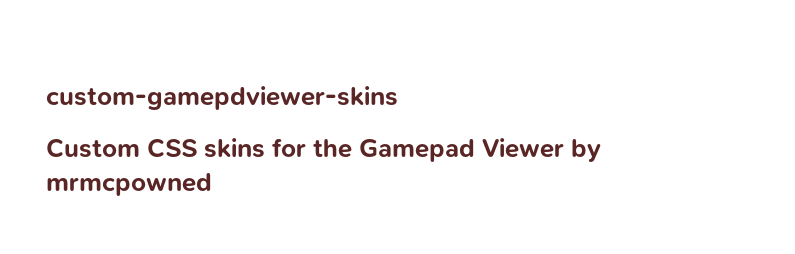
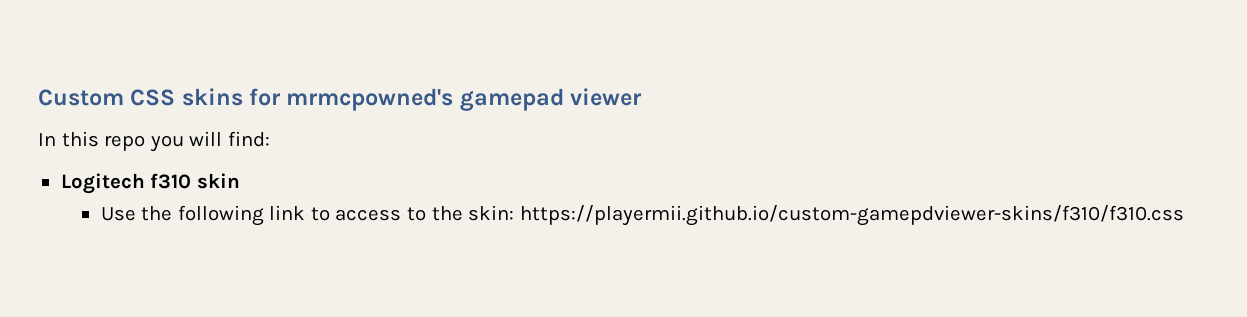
- custom-gamepdviewer-skins
- Custom CSS skins for the Gamepad Viewer by mrmcpowned
+ Custom CSS skins for mrmcpowned's gamepad viewer
+ In this repo you will find:
+ Logitech f310 skin
+ Use the following link to access to the skin: https://playermii.github.io/custom-gamepdviewer-skins/f310/f310.css

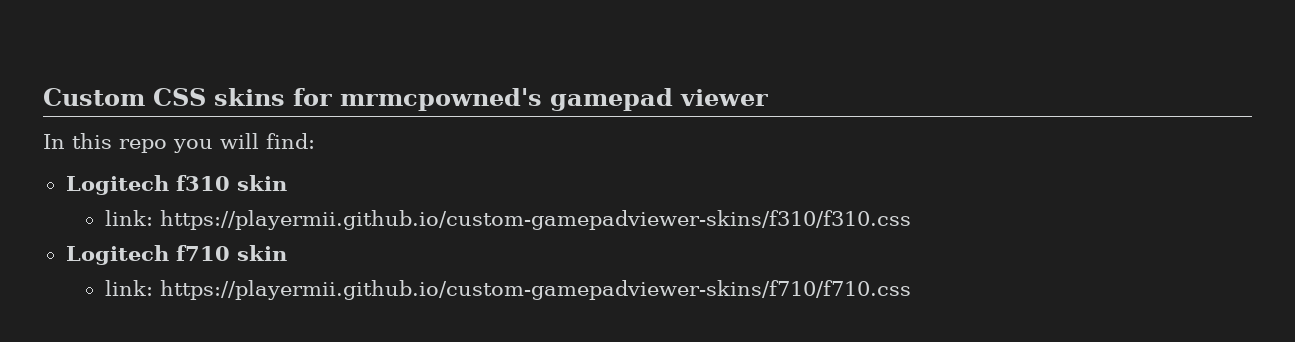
- Use the following link to access to the skin: https://playermii.github.io/custom-gamepdviewer-skins/f310/f310.css
+ link: https://playermii.github.io/custom-gamepadviewer-skins/f310/f310.css
+ Logitech f710 skin
+ link: https://playermii.github.io/custom-gamepadviewer-skins/f710/f710.css

